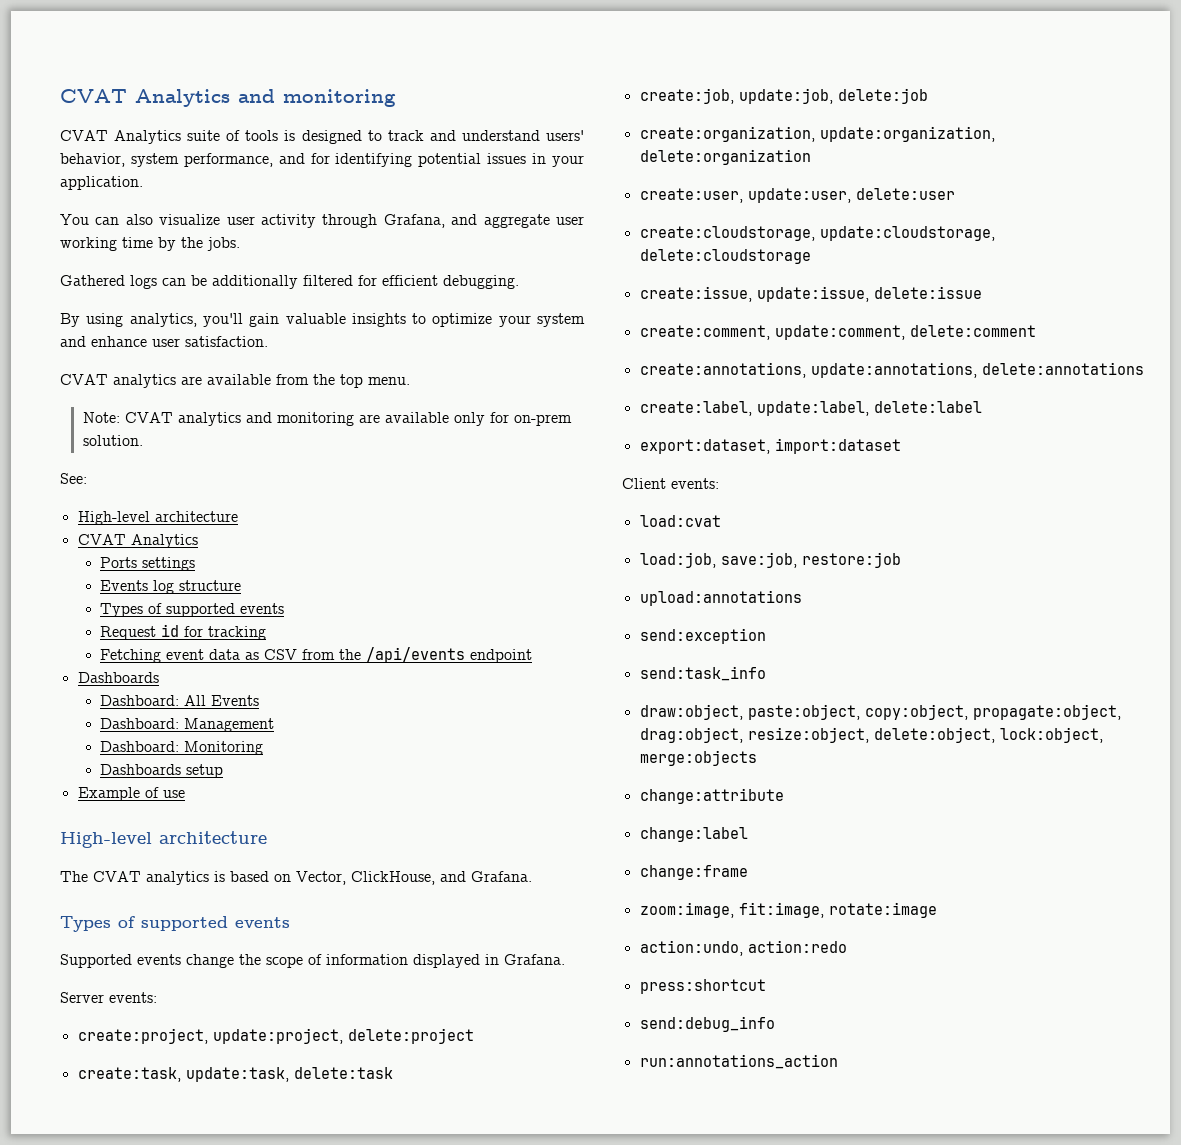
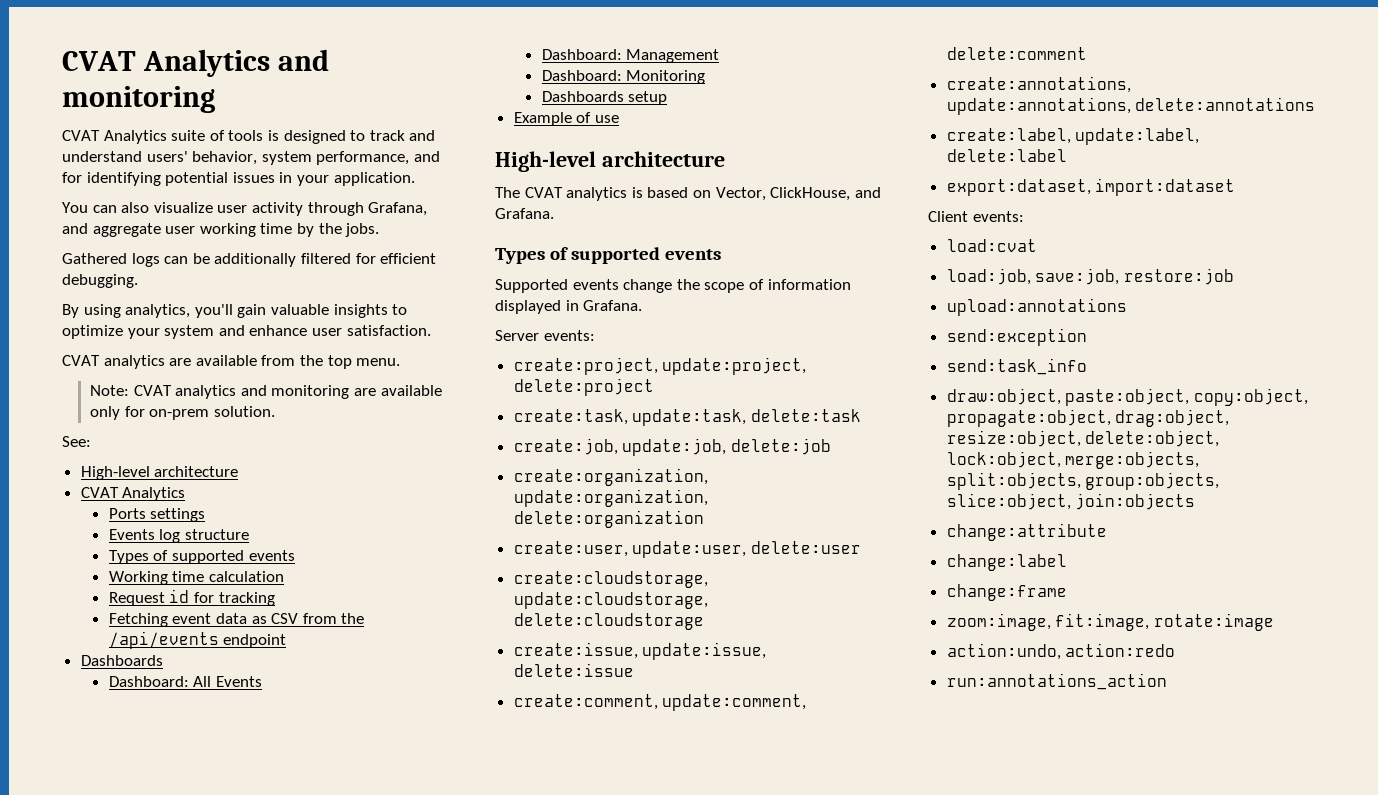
+ Working time calculation
- draw:object, paste:object, copy:object, propagate:object, drag:object, resize:object, delete:object, lock:object, merge:objects
+ draw:object, paste:object, copy:object, propagate:object, drag:object, resize:object, delete:object, lock:object, merge:objects, split:objects, group:objects, slice:object, join:objects
- press:shortcut
- send:debug_info

